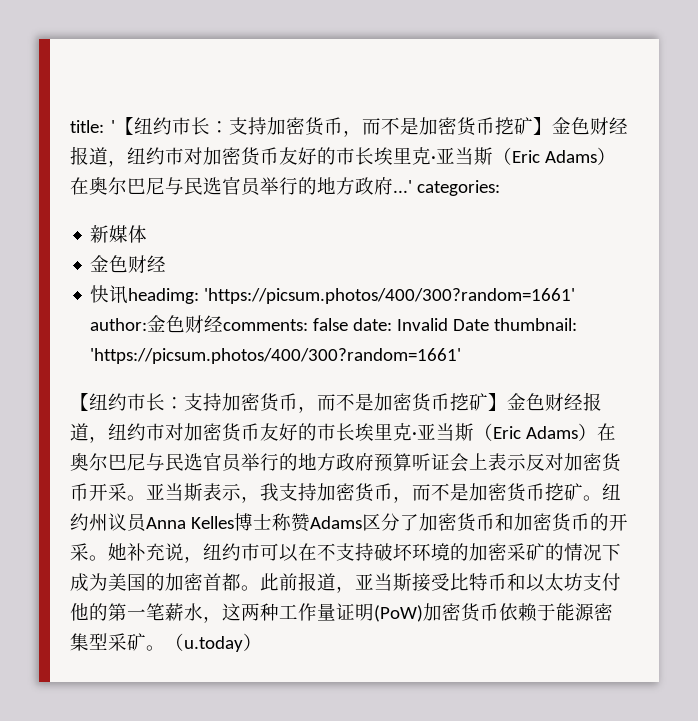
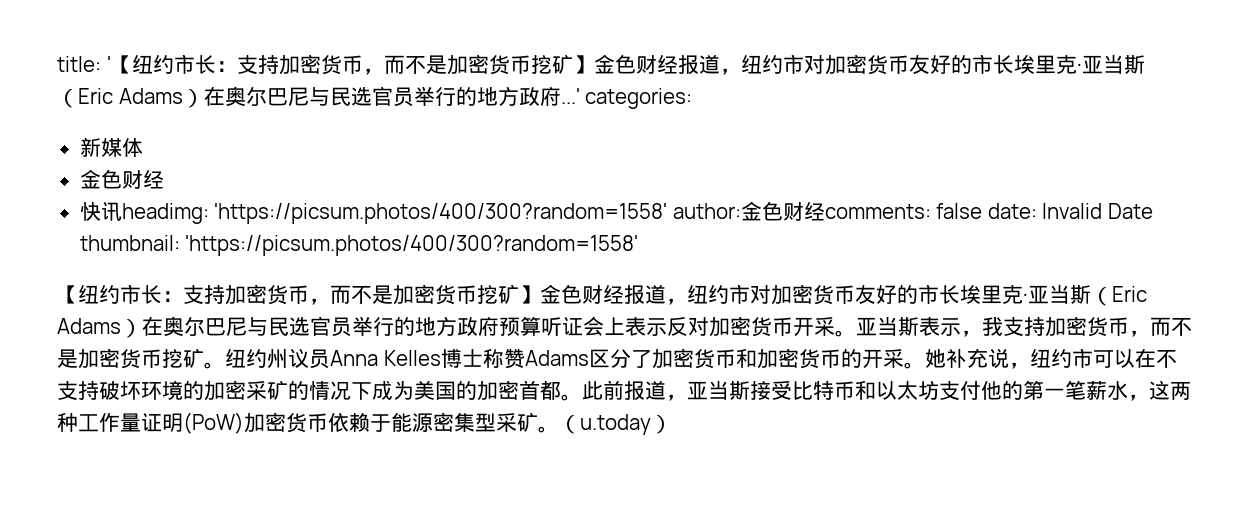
- 快讯headimg: 'https://picsum.photos/400/300?random=1661' author:金色财经comments: false date: Invalid Date thumbnail: 'https://picsum.photos/400/300?random=1661'
+ 快讯headimg: 'https://picsum.photos/400/300?random=1558' author:金色财经comments: false date: Invalid Date thumbnail: 'https://picsum.photos/400/300?random=1558'

